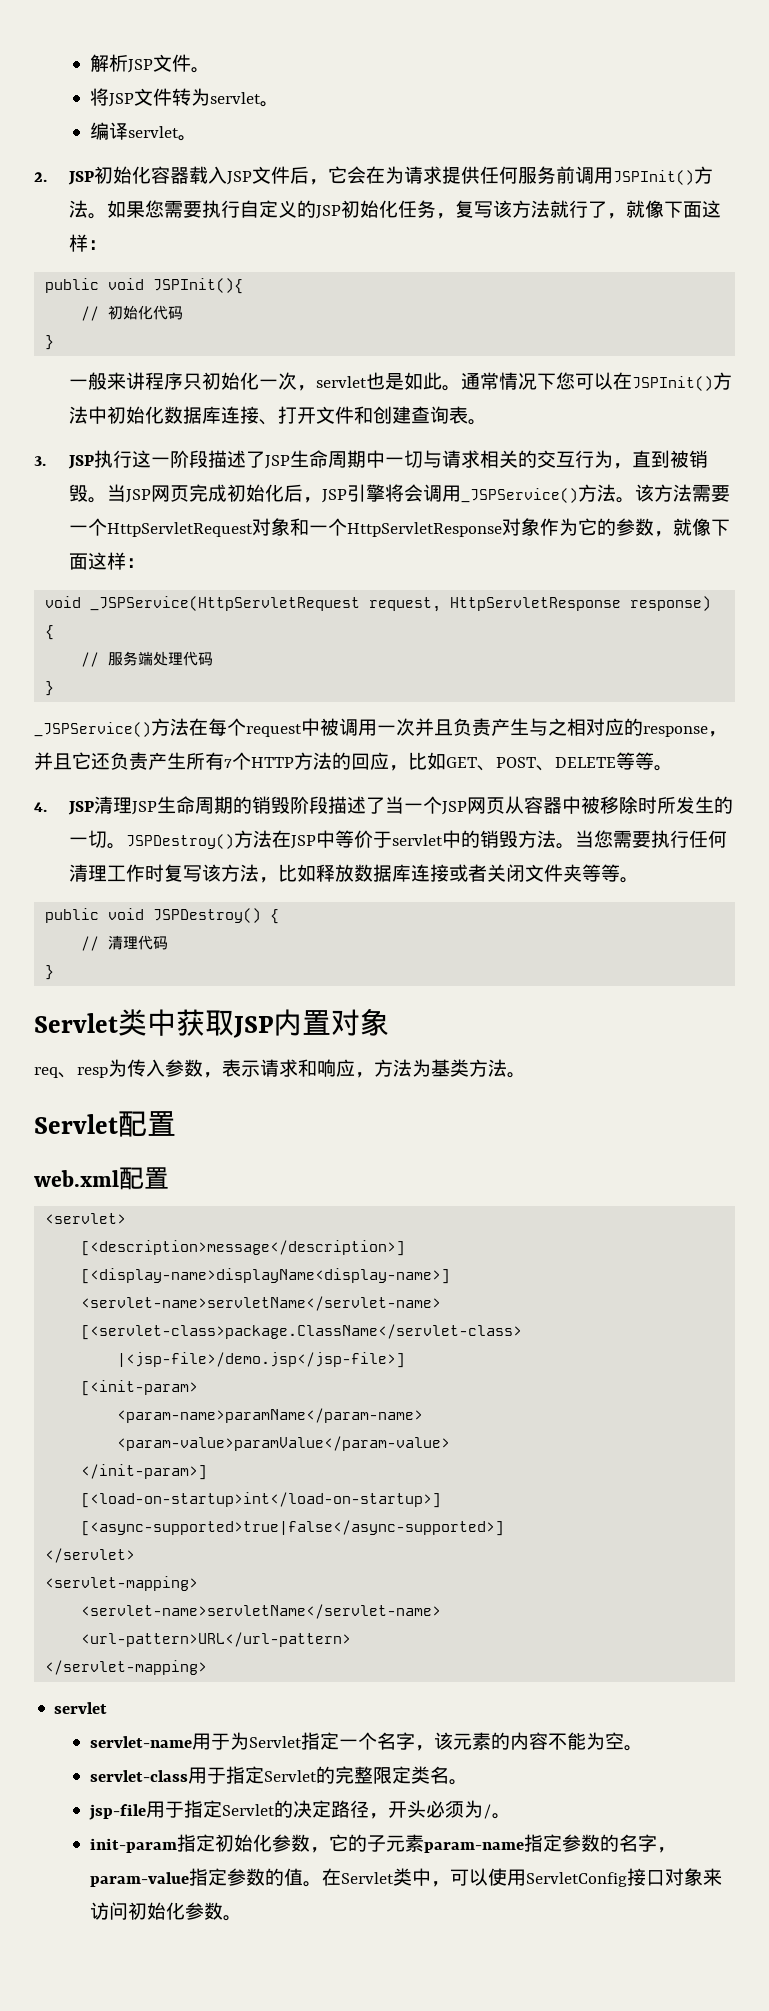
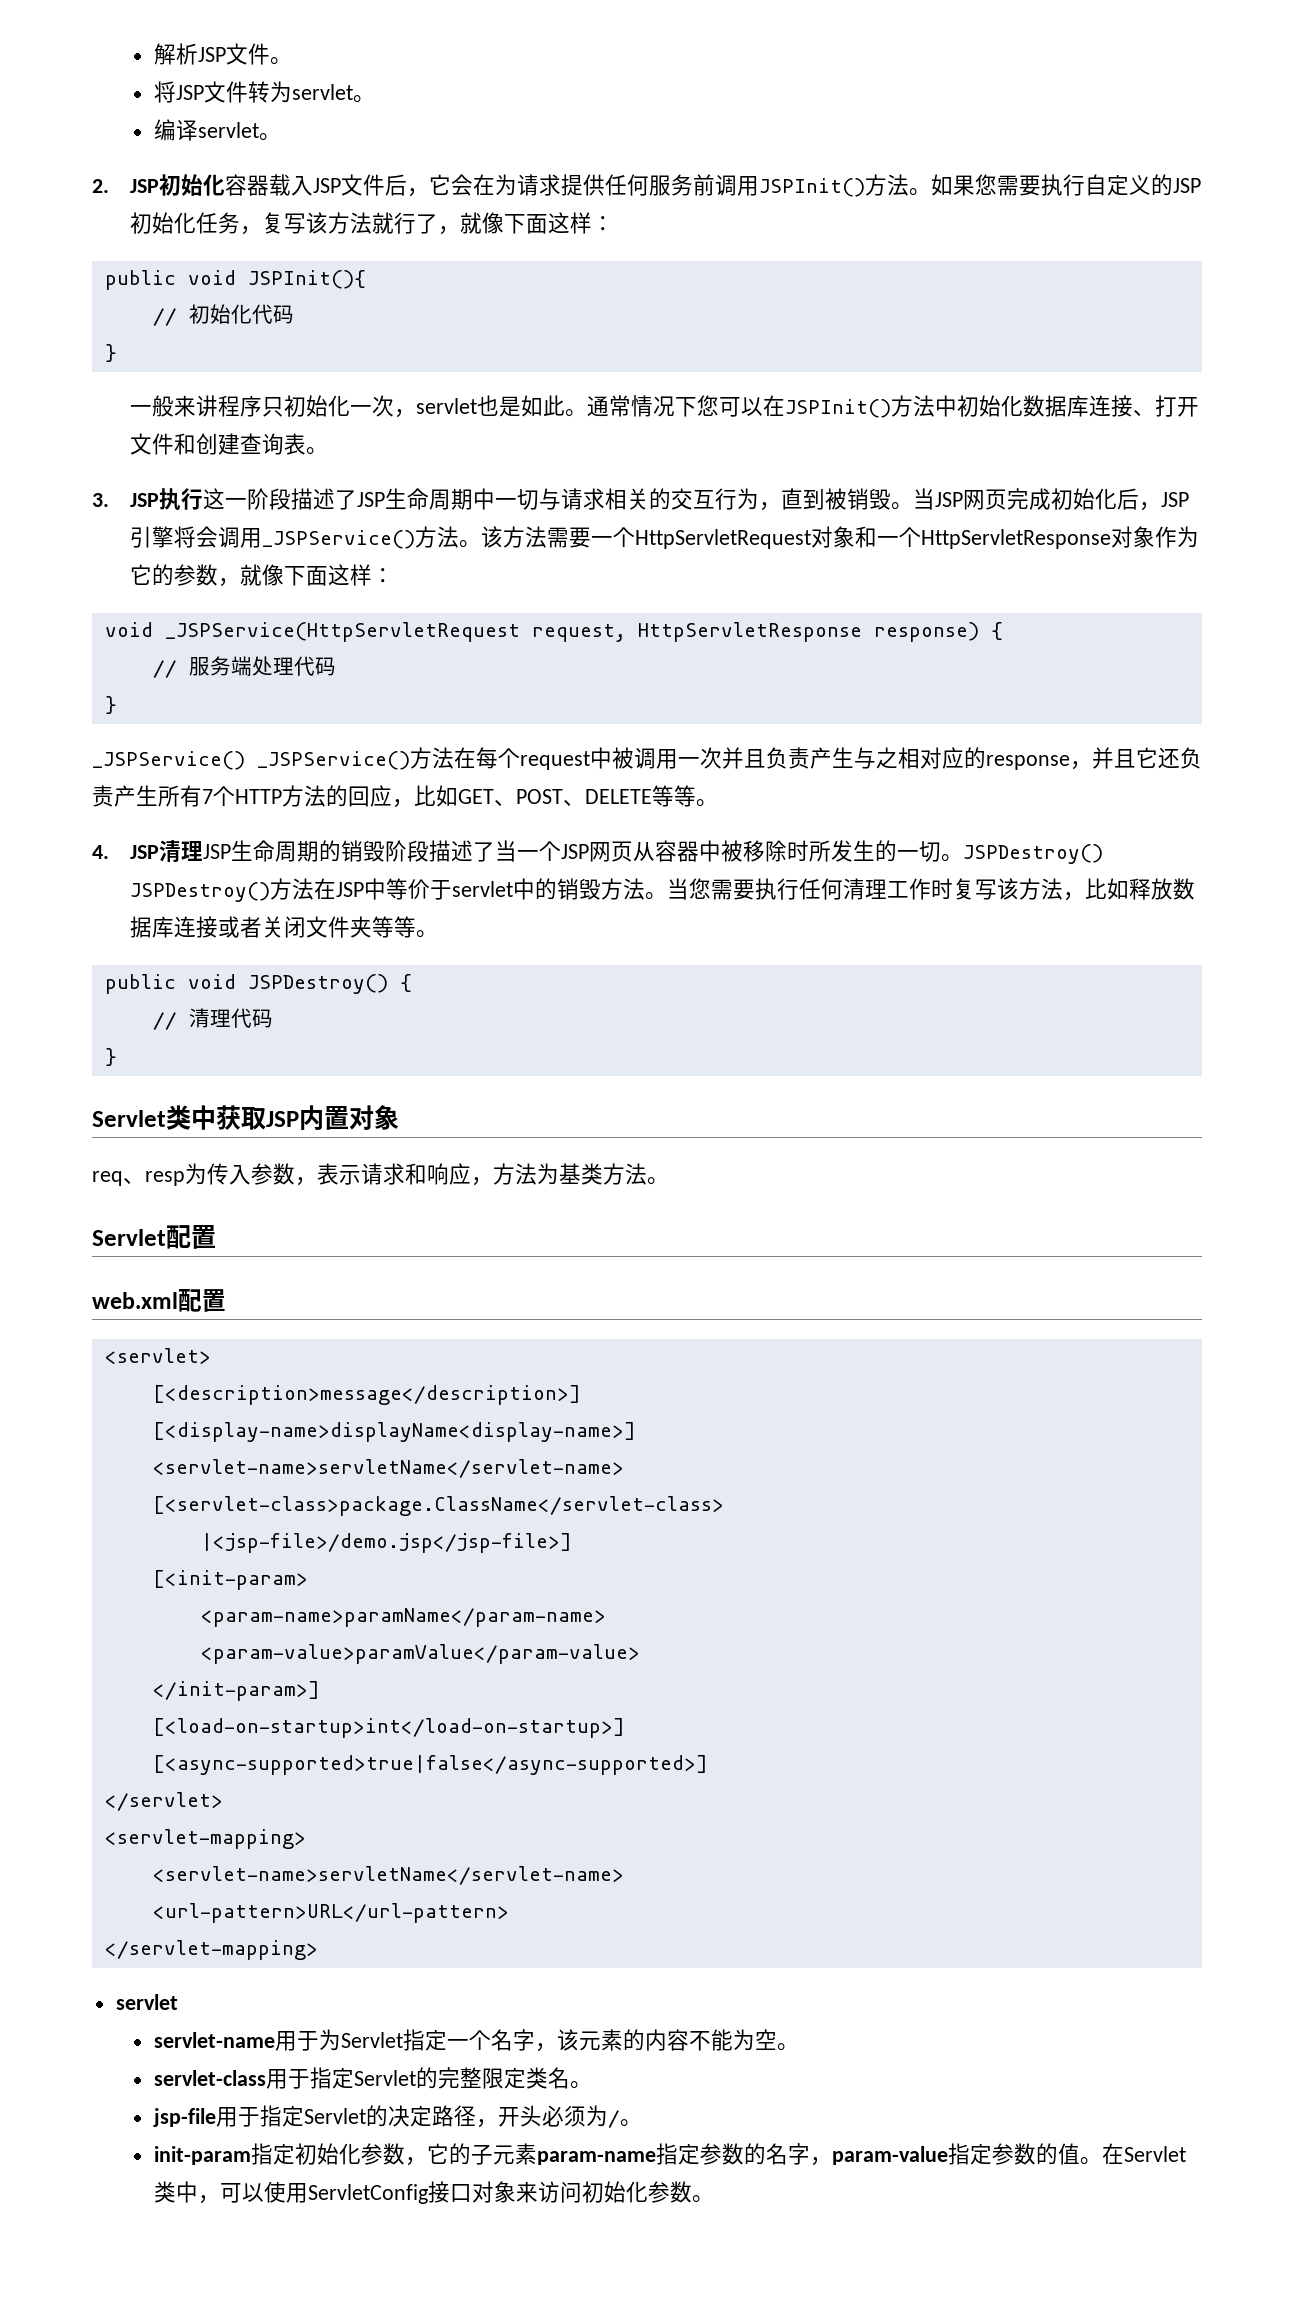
- _JSPService()方法在每个request中被调用一次并且负责产生与之相对应的response，并且它还负责产生所有7个HTTP方法的回应，比如GET、POST、DELETE等等。
+ _JSPService() _JSPService()方法在每个request中被调用一次并且负责产生与之相对应的response，并且它还负责产生所有7个HTTP方法的回应，比如GET、POST、DELETE等等。
- JSPDestroy()方法在JSP中等价于servlet中的销毁方法。
+ JSPDestroy() JSPDestroy()方法在JSP中等价于servlet中的销毁方法。

